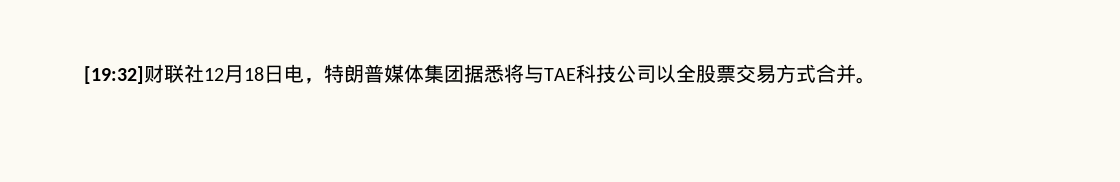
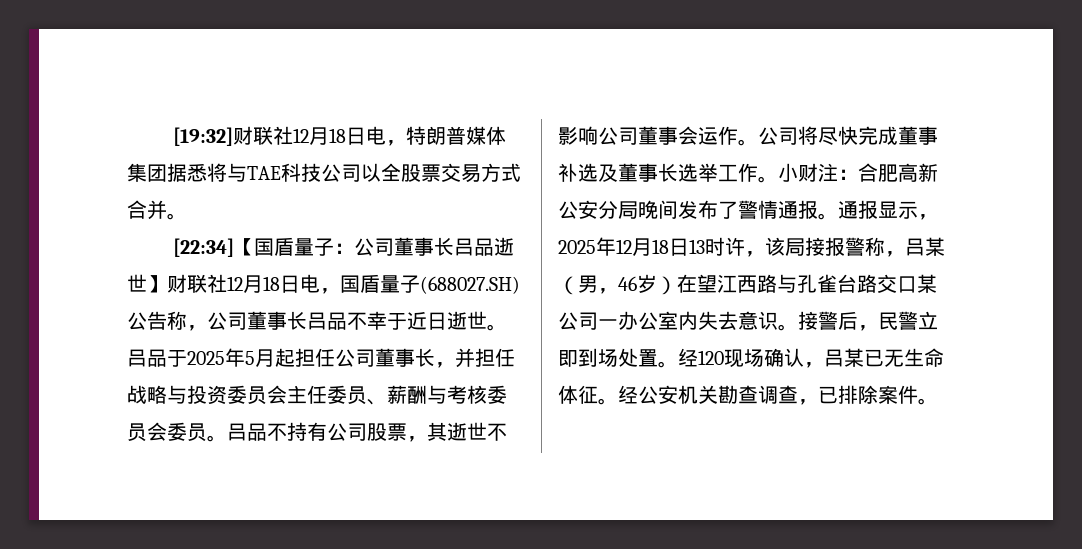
+ [22:34]【国盾量子：公司董事长吕品逝世】财联社12月18日电，国盾量子(688027.SH)公告称，公司董事长吕品不幸于近日逝世。吕品于2025年5月起担任公司董事长，并担任战略与投资委员会主任委员、薪酬与考核委员会委员。吕品不持有公司股票，其逝世不影响公司董事会运作。公司将尽快完成董事补选及董事长选举工作。小财注：合肥高新公安分局晚间发布了警情通报。通报显示，2025年12月18日13时许，该局接报警称，吕某（男，46岁）在望江西路与孔雀台路交口某公司一办公室内失去意识。接警后，民警立即到场处置。经120现场确认，吕某已无生命体征。经公安机关勘查调查，已排除案件。

